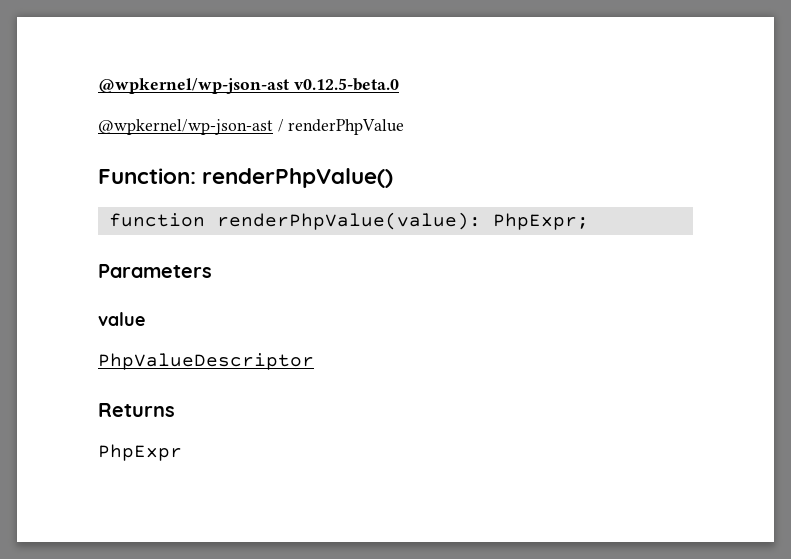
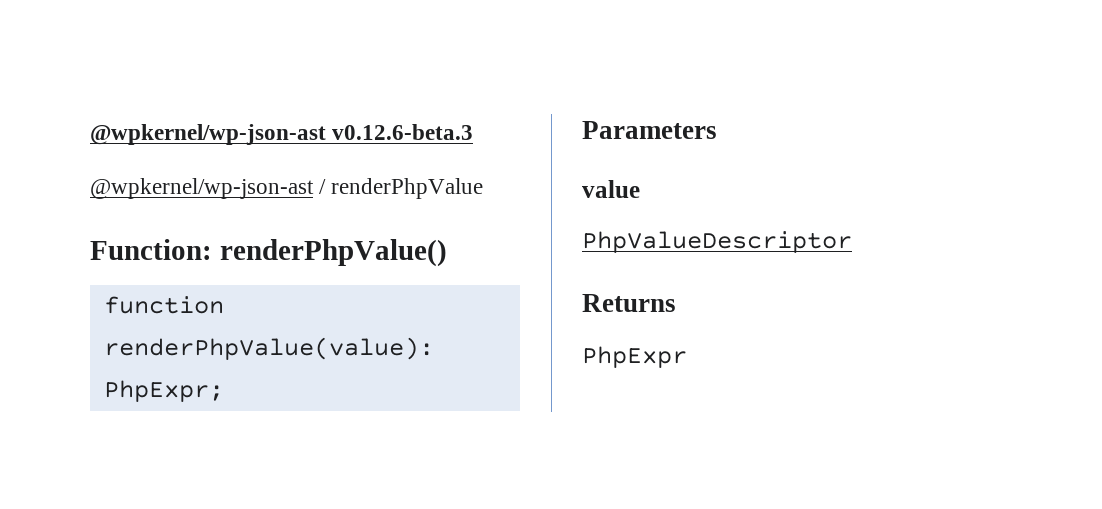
- @wpkernel/wp-json-ast v0.12.5-beta.0
+ @wpkernel/wp-json-ast v0.12.6-beta.3

